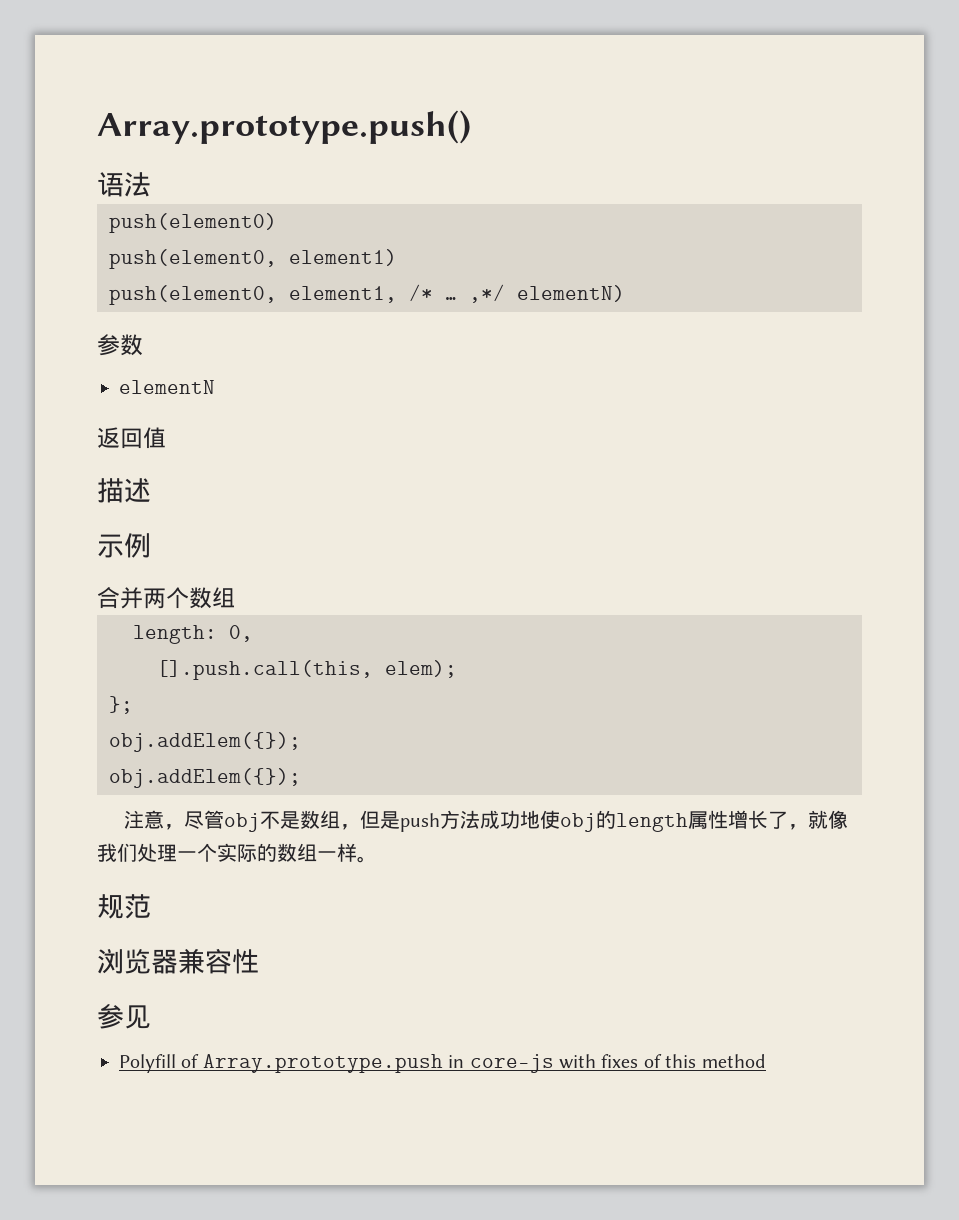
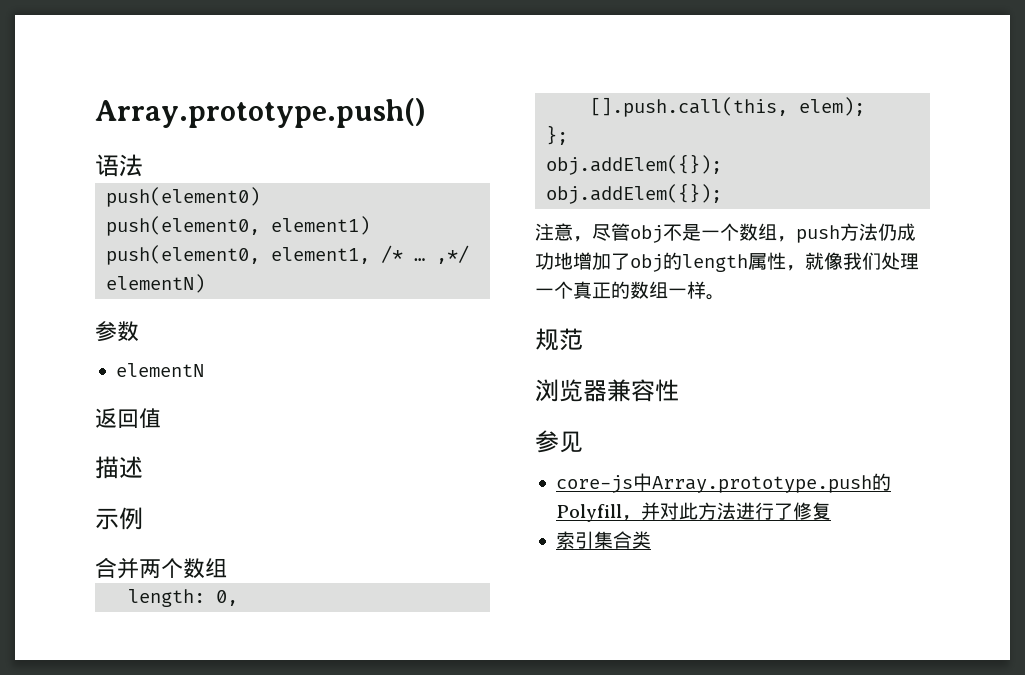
- 注意，尽管obj不是数组，但是push方法成功地使obj的length属性增长了，就像我们处理一个实际的数组一样。
+ 注意，尽管obj不是一个数组，push方法仍成功地增加了obj的length属性，就像我们处理一个真正的数组一样。
- Polyfill of Array.prototype.push in core-js with fixes of this method
+ core-js中Array.prototype.push的Polyfill，并对此方法进行了修复
+ 索引集合类

